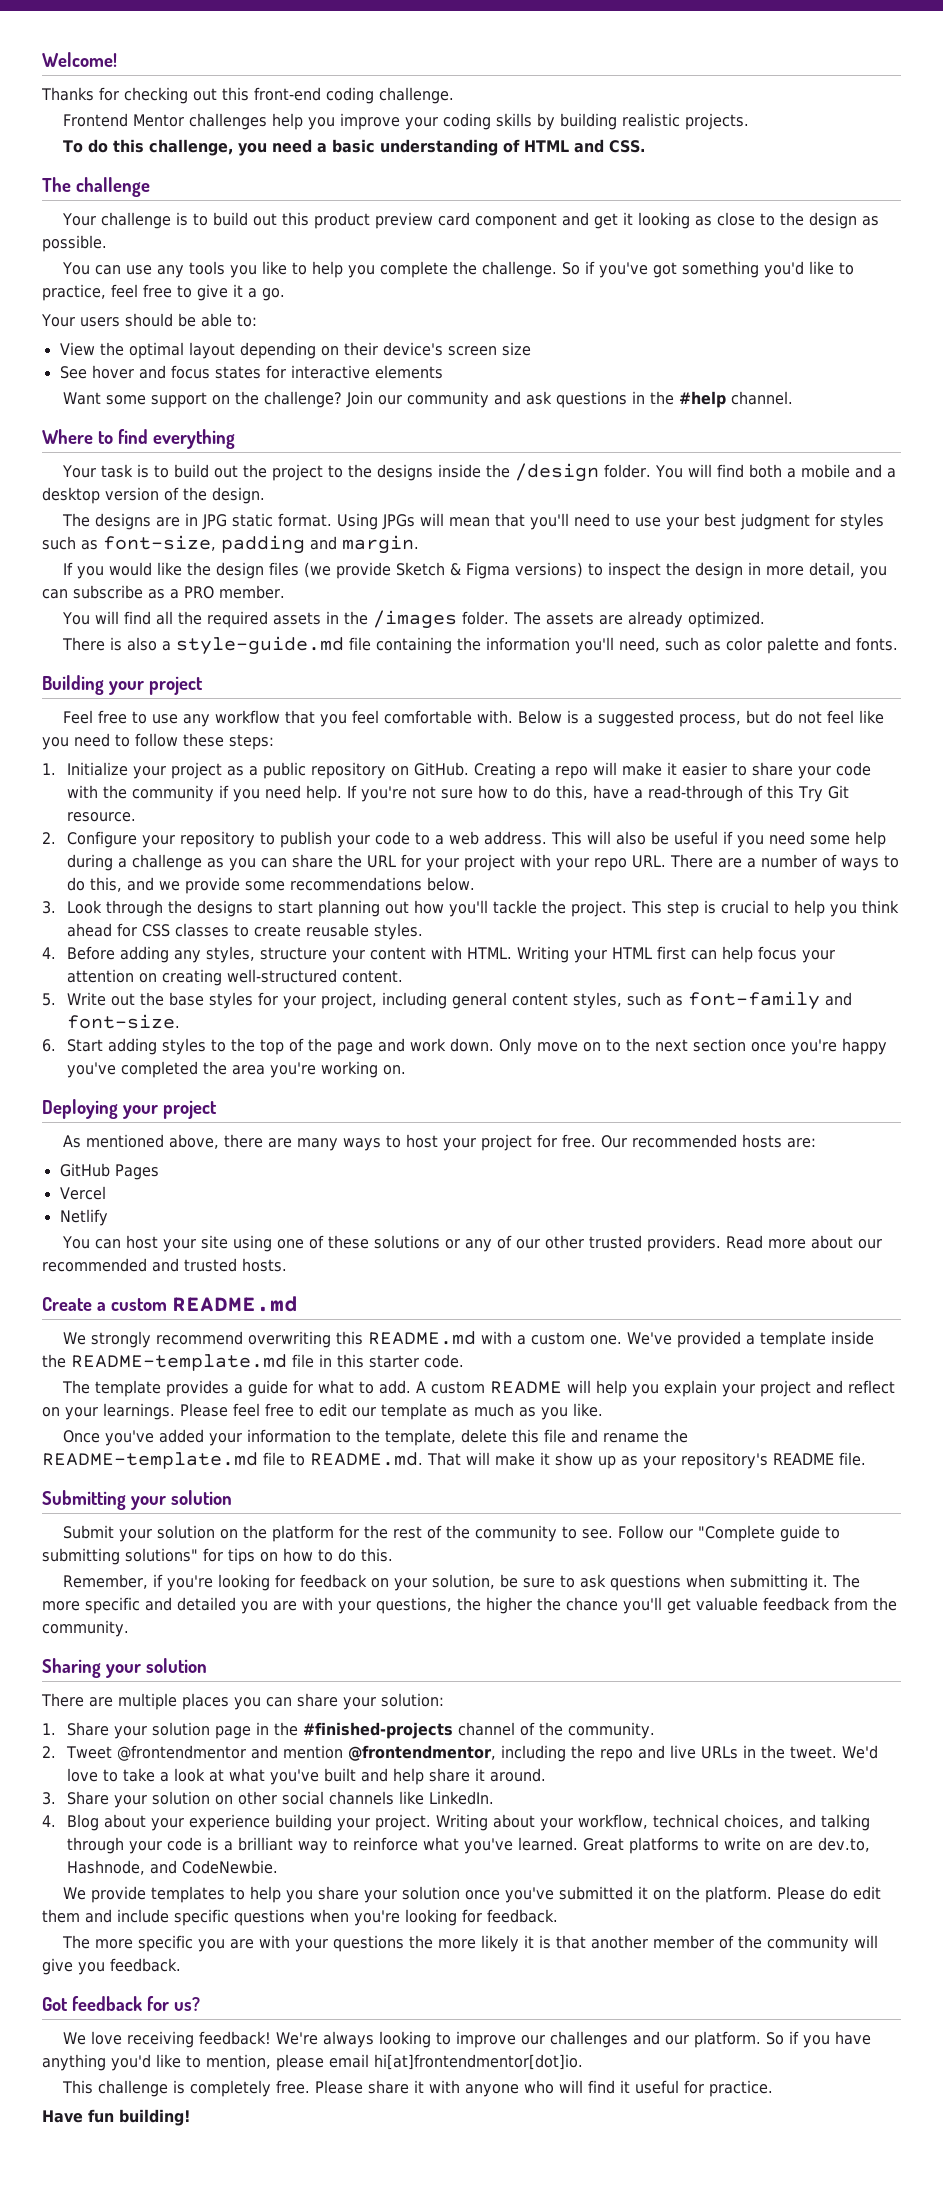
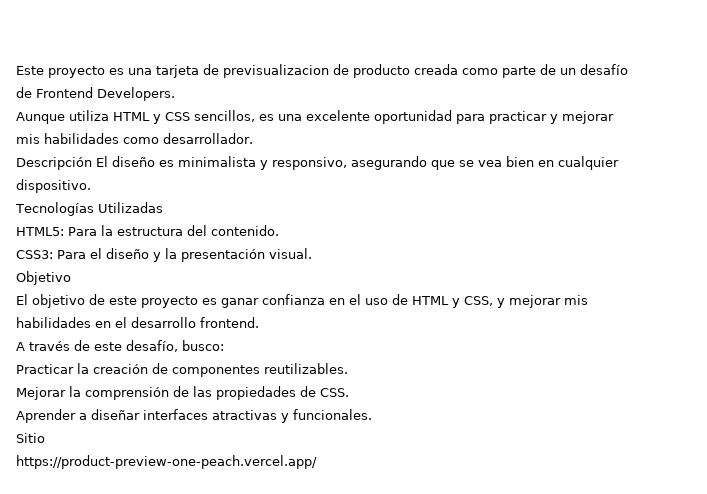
- Welcome!
- Thanks for checking out this front-end coding challenge.
- Frontend Mentor challenges help you improve your coding skills by building realistic projects.
- To do this challenge, you need a basic understanding of HTML and CSS.
- The challenge
- Your challenge is to build out this product preview card component and get it looking as close to the design as possible.
- You can use any tools you like to help you complete the challenge. So if you've got something you'd like to practice, feel free to give it a go.
- Your users should be able to:
- View the optimal layout depending on their device's screen size
- See hover and focus states for interactive elements
- Want some support on the challenge? Join our community and ask questions in the #help channel.
- Where to find everything
- Your task is to build out the project to the designs inside the /design folder. You will find both a mobile and a desktop version of the design.
- The designs are in JPG static format. Using JPGs will mean that you'll need to use your best judgment for styles such as font-size, padding and margin.
- If you would like the design files (we provide Sketch & Figma versions) to inspect the design in more detail, you can subscribe as a PRO member.
- You will find all the required assets in the /images folder. The assets are already optimized.
- There is also a style-guide.md file containing the information you'll need, such as color palette and fonts.
- Building your project
- Feel free to use any workflow that you feel comfortable with. Below is a suggested process, but do not feel like you need to follow these steps:
- 1. Initialize your project as a public repository on GitHub. Creating a repo will make it easier to share your code with the community if you need help. If you're not sure how to do this, have a read-through of this Try Git resource.
- 2. Configure your repository to publish your code to a web address. This will also be useful if you need some help during a challenge as you can share the URL for your project with your repo URL. There are a number of ways to do this, and we provide some recommendations below.
- 3. Look through the designs to start planning out how you'll tackle the project. This step is crucial to help you think ahead for CSS classes to create reusable styles.
- 4. Before adding any styles, structure your content with HTML. Writing your HTML first can help focus your attention on creating well-structured content.
- 5. Write out the base styles for your project, including general content styles, such as font-family and font-size.
- 6. Start adding styles to the top of the page and work down. Only move on to the next section once you're happy you've completed the area you're working on.
- Deploying your project
- As mentioned above, there are many ways to host your project for free. Our recommended hosts are:
- GitHub Pages
- Vercel
- Netlify
- You can host your site using one of these solutions or any of our other trusted providers. Read more about our recommended and trusted hosts.
- Create a custom README.md
- We strongly recommend overwriting this README.md with a custom one. We've provided a template inside the README-template.md file in this starter code.
- The template provides a guide for what to add. A custom README will help you explain your project and reflect on your learnings. Please feel free to edit our template as much as you like.
- Once you've added your information to the template, delete this file and rename the README-template.md file to README.md. That will make it show up as your repository's README file.
- Submitting your solution
- Submit your solution on the platform for the rest of the community to see. Follow our "Complete guide to submitting solutions" for tips on how to do this.
- Remember, if you're looking for feedback on your solution, be sure to ask questions when submitting it. The more specific and detailed you are with your questions, the higher the chance you'll get valuable feedback from the community.
- Sharing your solution
- There are multiple places you can share your solution:
- 1. Share your solution page in the #finished-projects channel of the community.
- 2. Tweet @frontendmentor and mention @frontendmentor, including the repo and live URLs in the tweet. We'd love to take a look at what you've built and help share it around.
- 3. Share your solution on other social channels like LinkedIn.
- 4. Blog about your experience building your project. Writing about your workflow, technical choices, and talking through your code is a brilliant way to reinforce what you've learned. Great platforms to write on are dev.to, Hashnode, and CodeNewbie.
- We provide templates to help you share your solution once you've submitted it on the platform. Please do edit them and include specific questions when you're looking for feedback.
- The more specific you are with your questions the more likely it is that another member of the community will give you feedback.
- Got feedback for us?
- We love receiving feedback! We're always looking to improve our challenges and our platform. So if you have anything you'd like to mention, please email hi[at]frontendmentor[dot]io.
- This challenge is completely free. Please share it with anyone who will find it useful for practice.
- Have fun building!
+ Este proyecto es una tarjeta de previsualizacion de producto creada como parte de un desafío de Frontend Developers.
+ Aunque utiliza HTML y CSS sencillos, es una excelente oportunidad para practicar y mejorar mis habilidades como desarrollador.
+ Descripción El diseño es minimalista y responsivo, asegurando que se vea bien en cualquier dispositivo.
+ Tecnologías Utilizadas
+ HTML5: Para la estructura del contenido.
+ CSS3: Para el diseño y la presentación visual.
+ Objetivo
+ El objetivo de este proyecto es ganar confianza en el uso de HTML y CSS, y mejorar mis habilidades en el desarrollo frontend.
+ A través de este desafío, busco:
+ Practicar la creación de componentes reutilizables.
+ Mejorar la comprensión de las propiedades de CSS.
+ Aprender a diseñar interfaces atractivas y funcionales.
+ Sitio
+ https://product-preview-one-peach.vercel.app/

